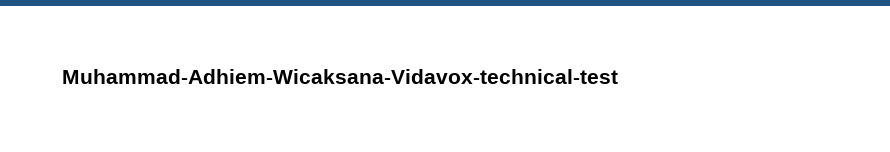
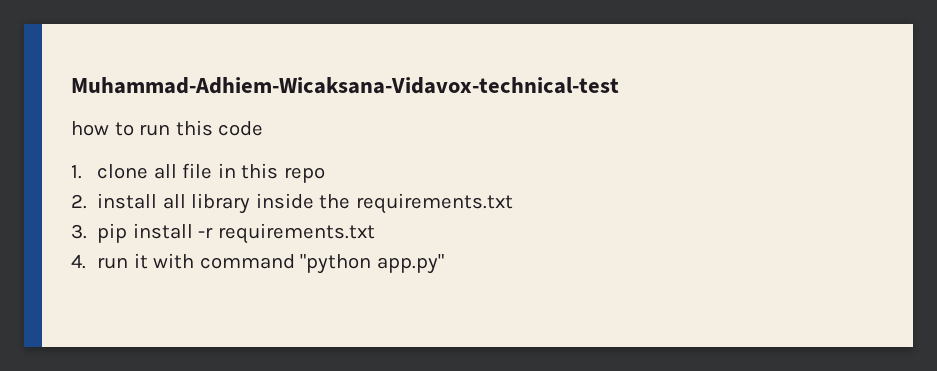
+ how to run this code
+ 1. clone all file in this repo
+ 2. install all library inside the requirements.txt
+ 3. pip install -r requirements.txt
+ 4. run it with command "python app.py"

